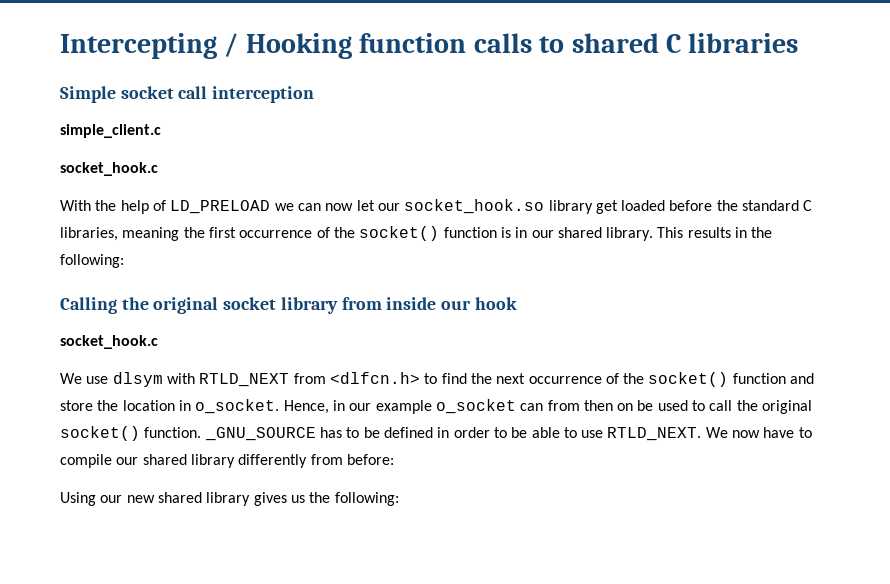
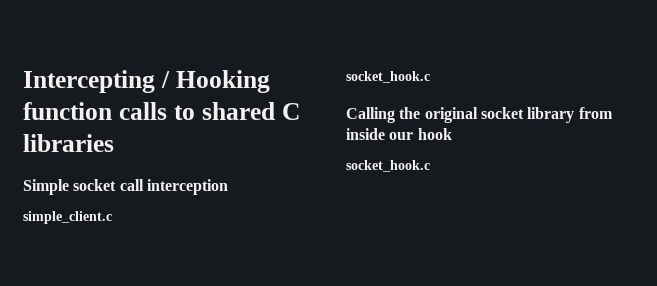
- With the help of LD_PRELOAD we can now let our socket_hook.so library get loaded before the standard C libraries, meaning the first occurrence of the socket() function is in our shared library. This results in the following:
- We use dlsym with RTLD_NEXT from <dlfcn.h> to find the next occurrence of the socket() function and store the location in o_socket. Hence, in our example o_socket can from then on be used to call the original socket() function. _GNU_SOURCE has to be defined in order to be able to use RTLD_NEXT. We now have to compile our shared library differently from before:
- Using our new shared library gives us the following:

